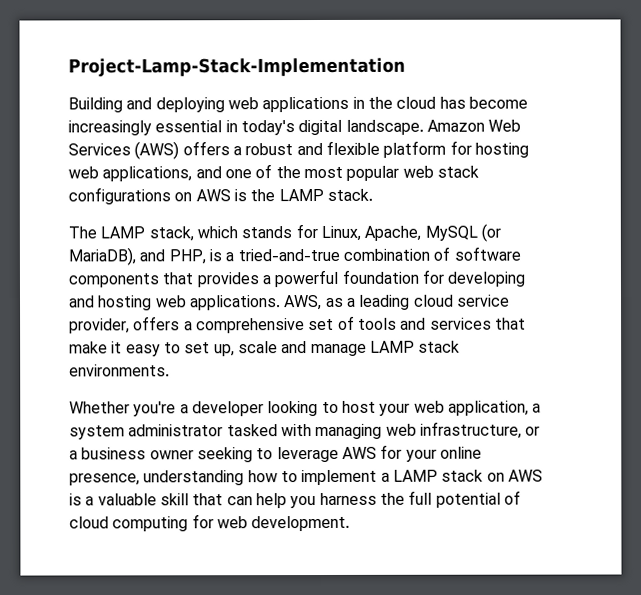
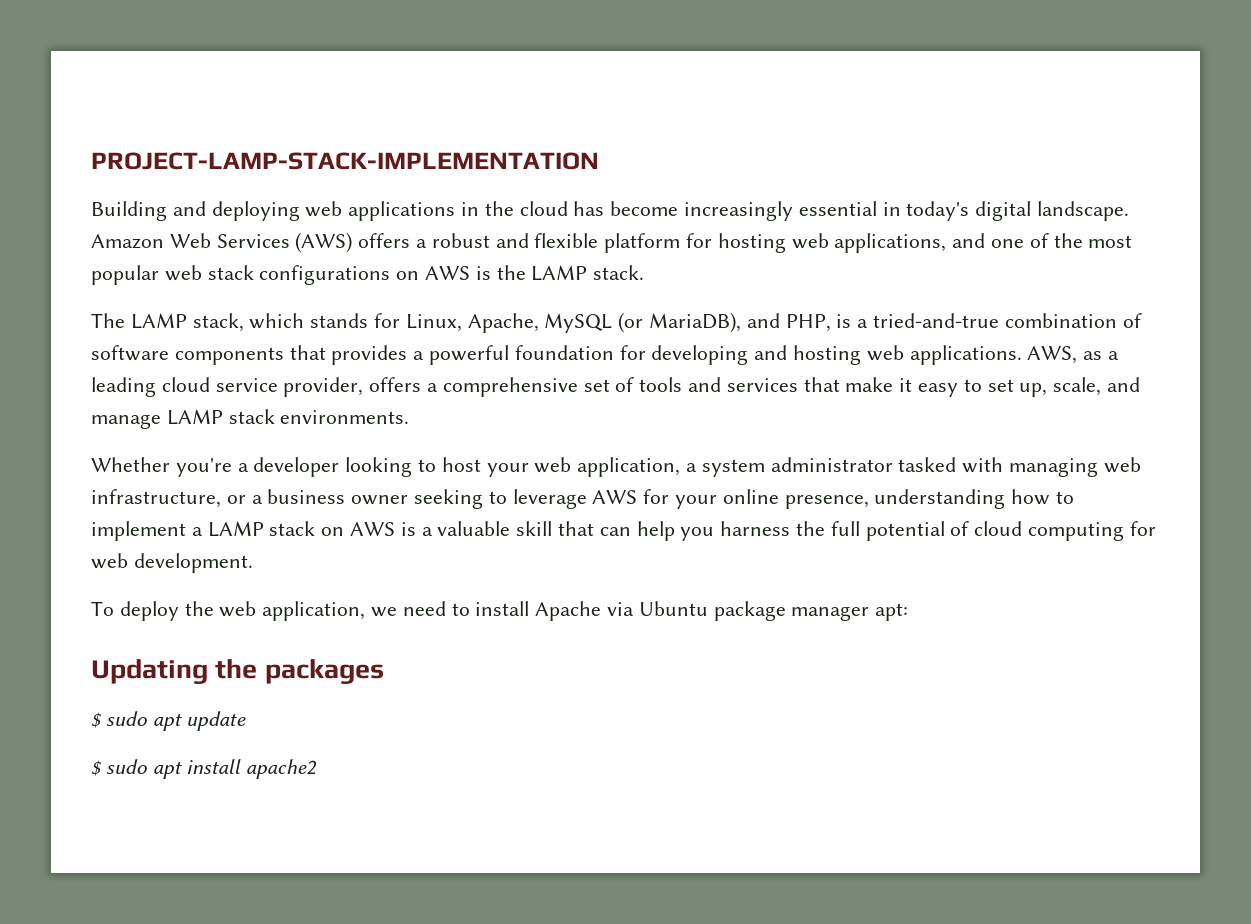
- Project-Lamp-Stack-Implementation
+ PROJECT-LAMP-STACK-IMPLEMENTATION
- AWS, as a leading cloud service provider, offers a comprehensive set of tools and services that make it easy to set up, scale and manage LAMP stack environments.
+ AWS, as a leading cloud service provider, offers a comprehensive set of tools and services that make it easy to set up, scale, and manage LAMP stack environments.
+ To deploy the web application, we need to install Apache via Ubuntu package manager apt:
+ Updating the packages
+ $ sudo apt update
+ $ sudo apt install apache2

